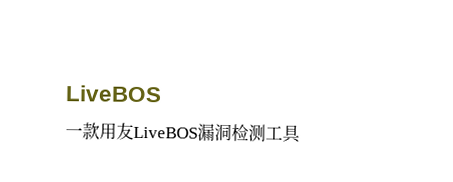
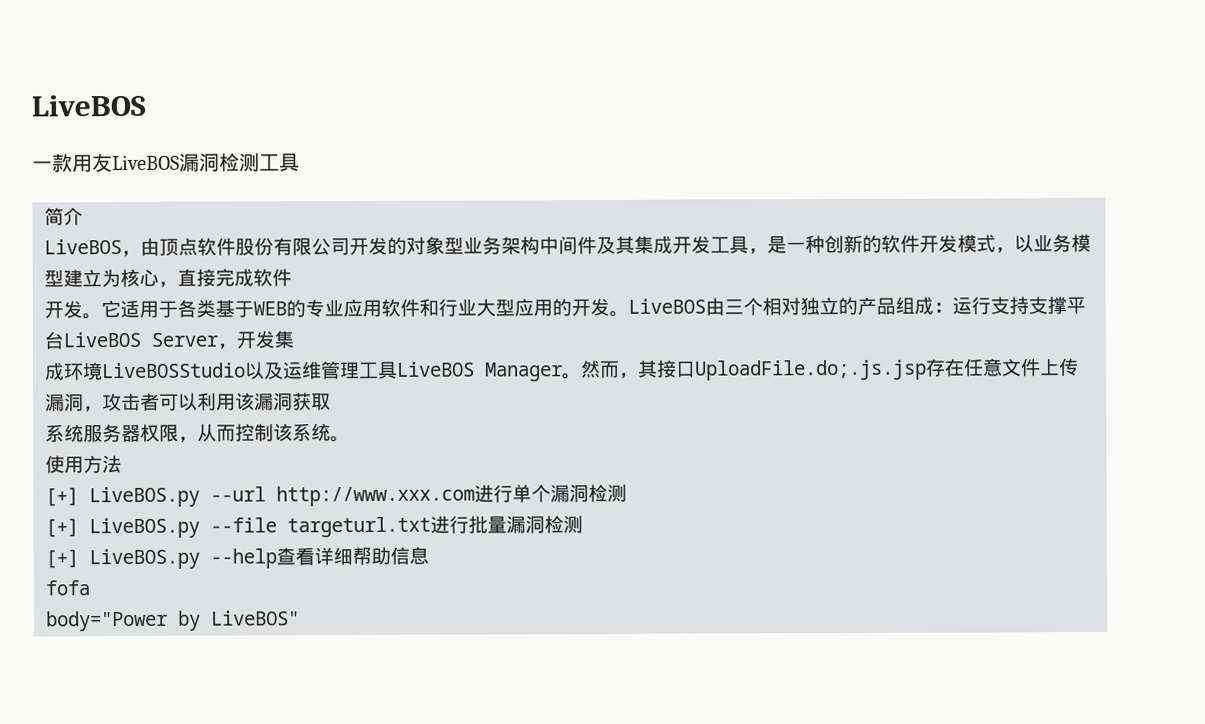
+ 简介
+ LiveBOS，由顶点软件股份有限公司开发的对象型业务架构中间件及其集成开发工具，是一种创新的软件开发模式，以业务模型建立为核心，直接完成软件
+ 开发。它适用于各类基于WEB的专业应用软件和行业大型应用的开发。LiveBOS由三个相对独立的产品组成：运行支持支撑平台LiveBOS Server，开发集
+ 成环境LiveBOSStudio以及运维管理工具LiveBOS Manager。然而，其接口UploadFile.do;.js.jsp存在任意文件上传漏洞，攻击者可以利用该漏洞获取
+ 系统服务器权限，从而控制该系统。
+ 使用方法
+ [+] LiveBOS.py --url http://www.xxx.com进行单个漏洞检测
+ [+] LiveBOS.py --file targeturl.txt进行批量漏洞检测
+ [+] LiveBOS.py --help查看详细帮助信息
+ fofa
+ body="Power by LiveBOS"

